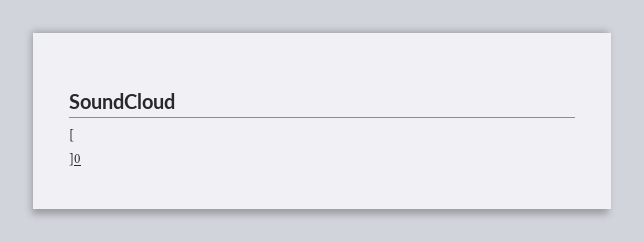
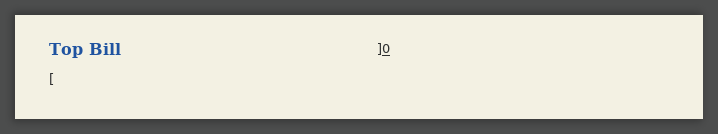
- SoundCloud
+ Top Bill

